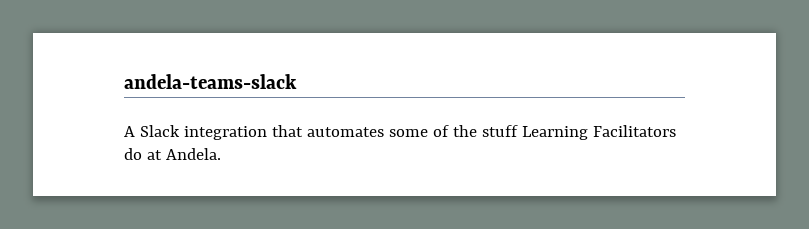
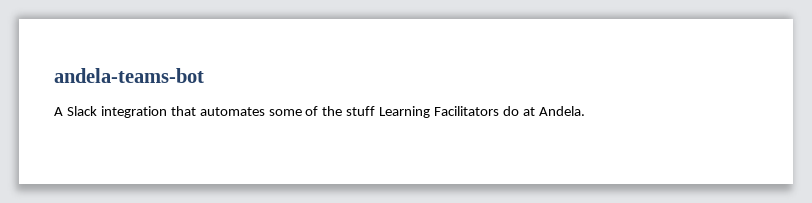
- andela-teams-slack
+ andela-teams-bot

